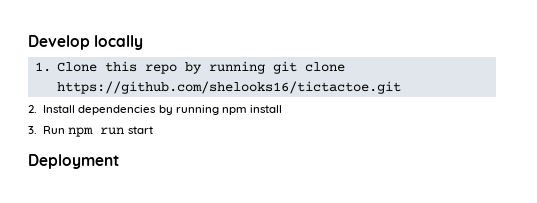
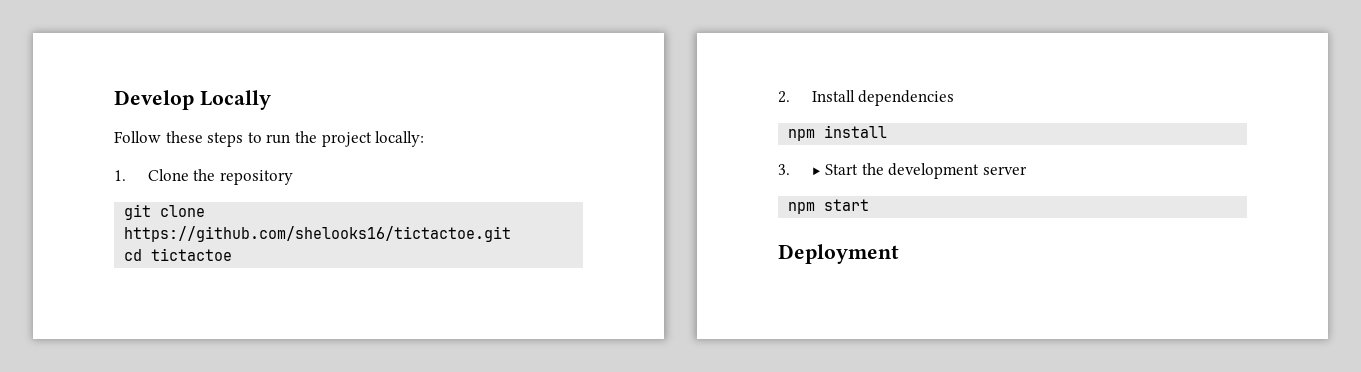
- Develop locally
- 1. Clone this repo by running git clone https://github.com/shelooks16/tictactoe.git
+ Develop Locally
+ Follow these steps to run the project locally:
+ 1. Clone the repository
+ git clone https://github.com/shelooks16/tictactoe.git
+ cd tictactoe
- 2. Install dependencies by running npm install
+ 2. Install dependencies
+ npm install
- 3. Run npm run start
+ 3. ▶ Start the development server
+ npm start

